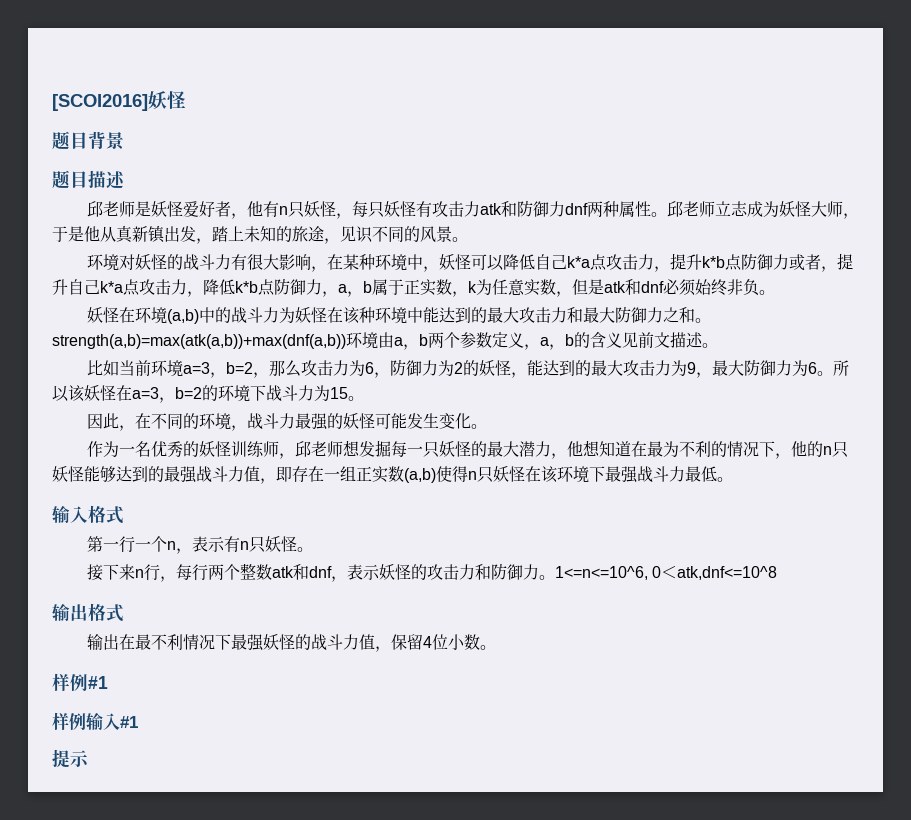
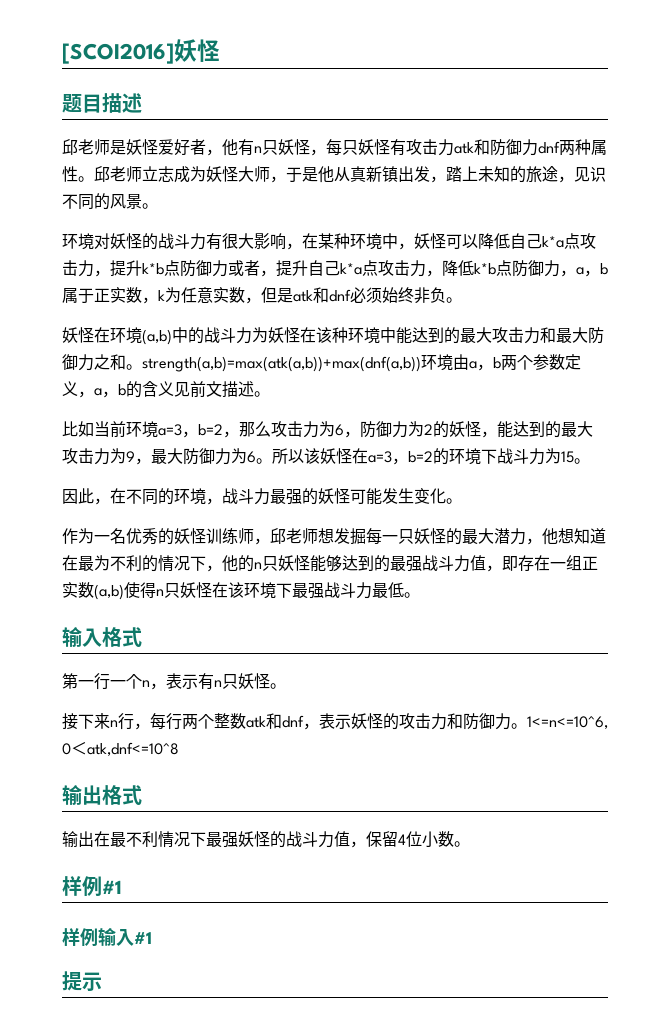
- 题目背景

